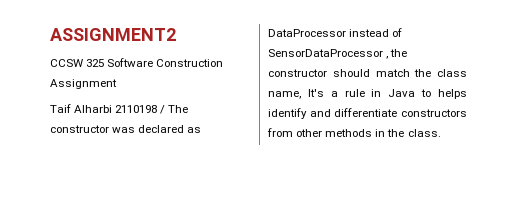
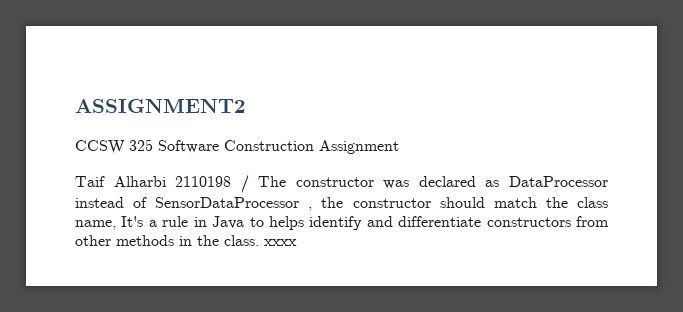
- Taif Alharbi 2110198 / The constructor was declared as DataProcessor instead of SensorDataProcessor , the constructor should match the class name, It's a rule in Java to helps identify and differentiate constructors from other methods in the class.
+ Taif Alharbi 2110198 / The constructor was declared as DataProcessor instead of SensorDataProcessor , the constructor should match the class name, It's a rule in Java to helps identify and differentiate constructors from other methods in the class. xxxx

